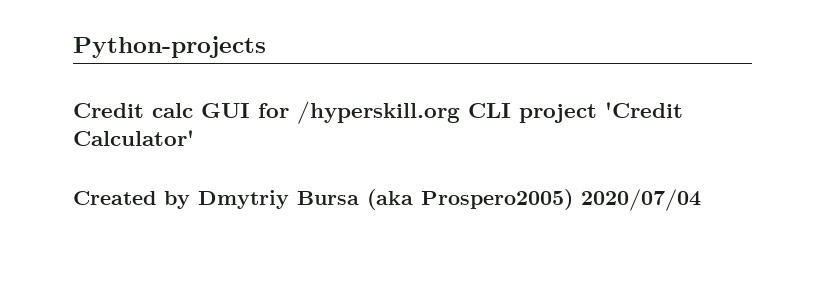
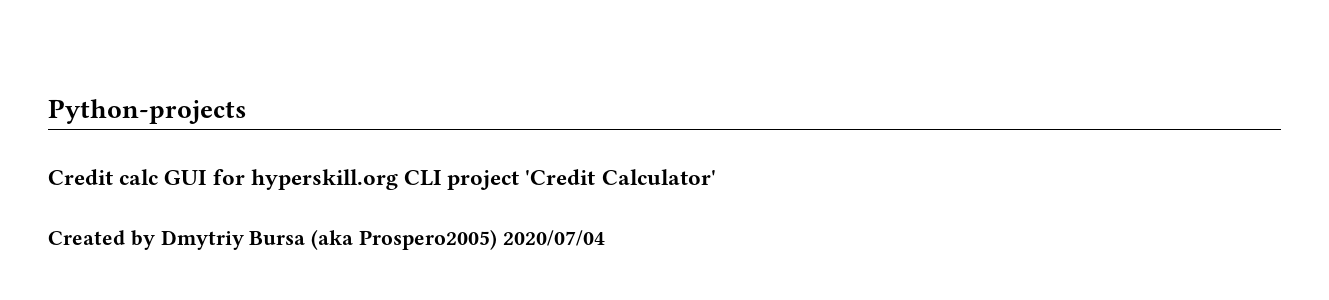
- Credit calc GUI for /hyperskill.org CLI project 'Credit Calculator'
+ Credit calc GUI for hyperskill.org CLI project 'Credit Calculator'

